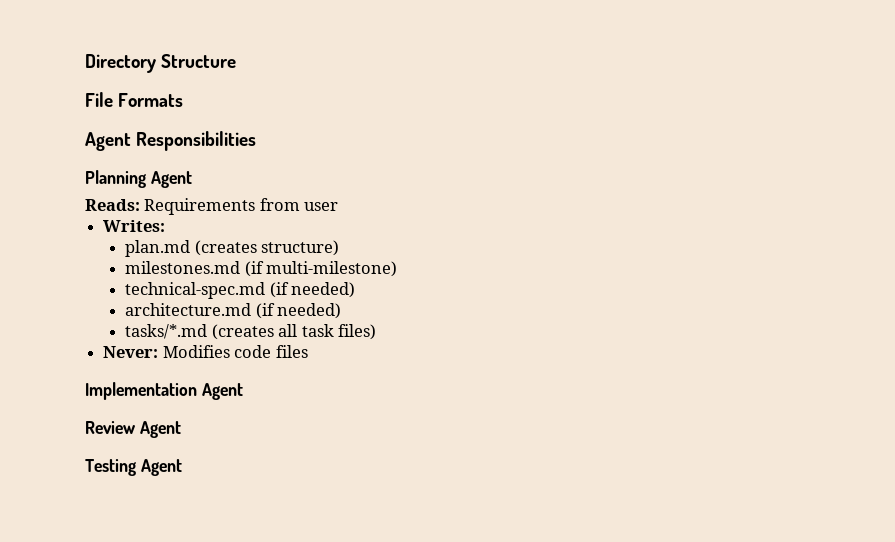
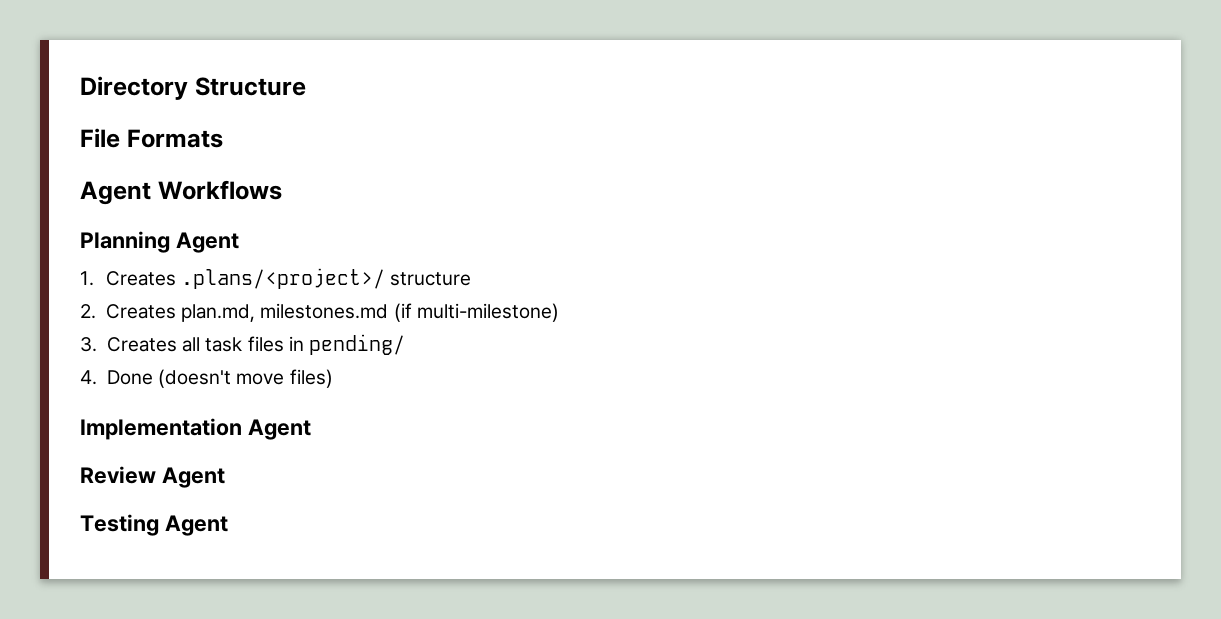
- Agent Responsibilities
+ Agent Workflows
- Reads: Requirements from user
- Writes:
- plan.md (creates structure)
- milestones.md (if multi-milestone)
- technical-spec.md (if needed)
- architecture.md (if needed)
- tasks/*.md (creates all task files)
- Never: Modifies code files
+ 1. Creates .plans/<project>/ structure
+ 2. Creates plan.md, milestones.md (if multi-milestone)
+ 3. Creates all task files in pending/
+ 4. Done (doesn't move files)

